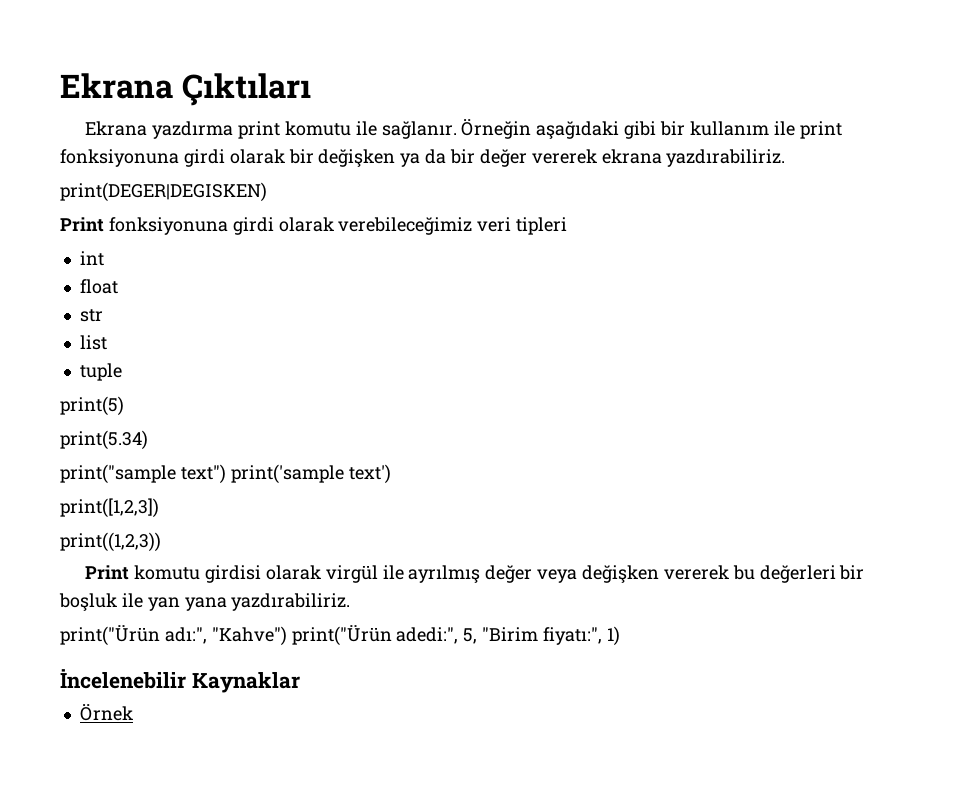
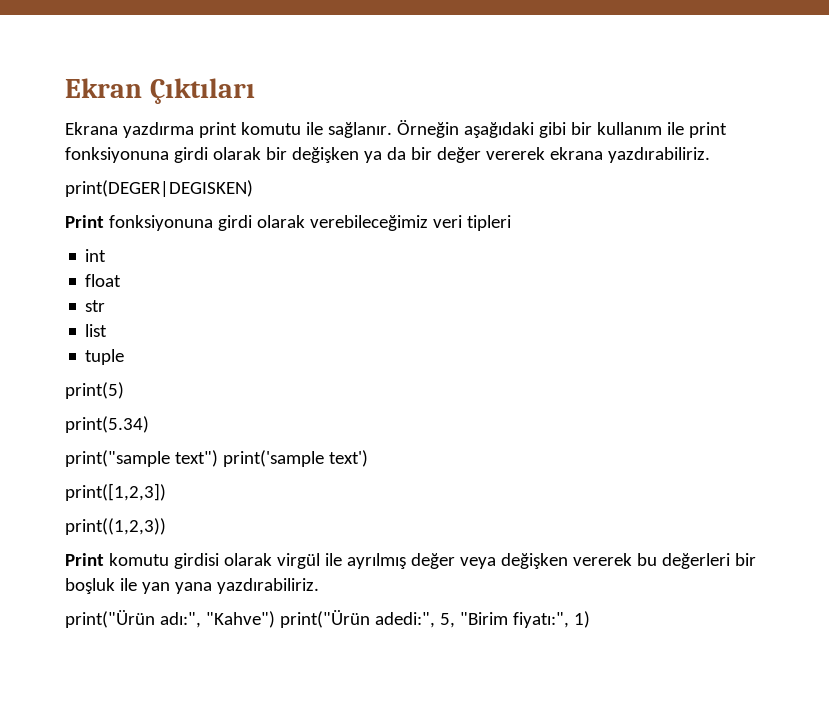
- Ekrana Çıktıları
+ Ekran Çıktıları
- İncelenebilir Kaynaklar
- Örnek

